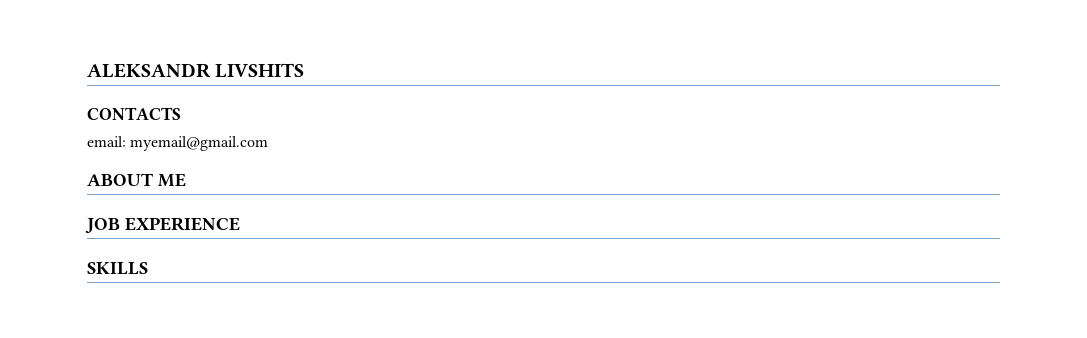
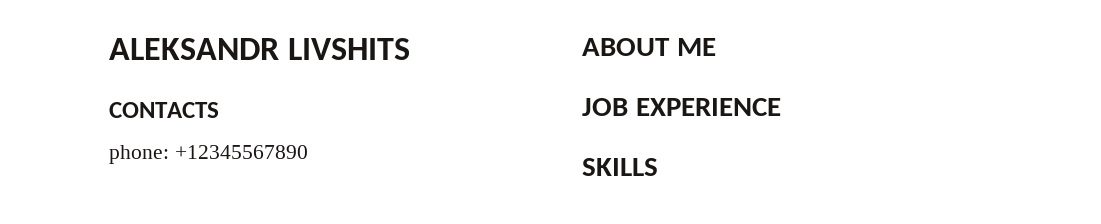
- email: myemail@gmail.com
+ phone: +12345567890

